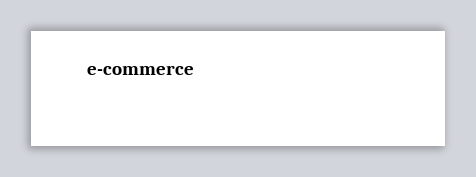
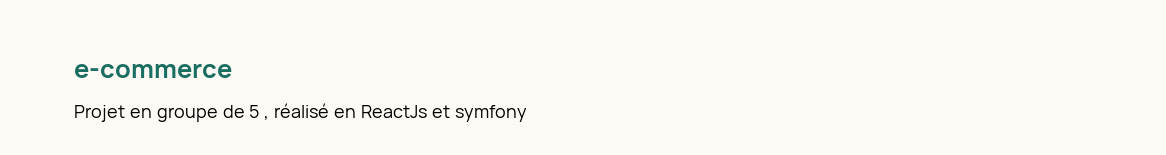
+ Projet en groupe de 5 , réalisé en ReactJs et symfony

